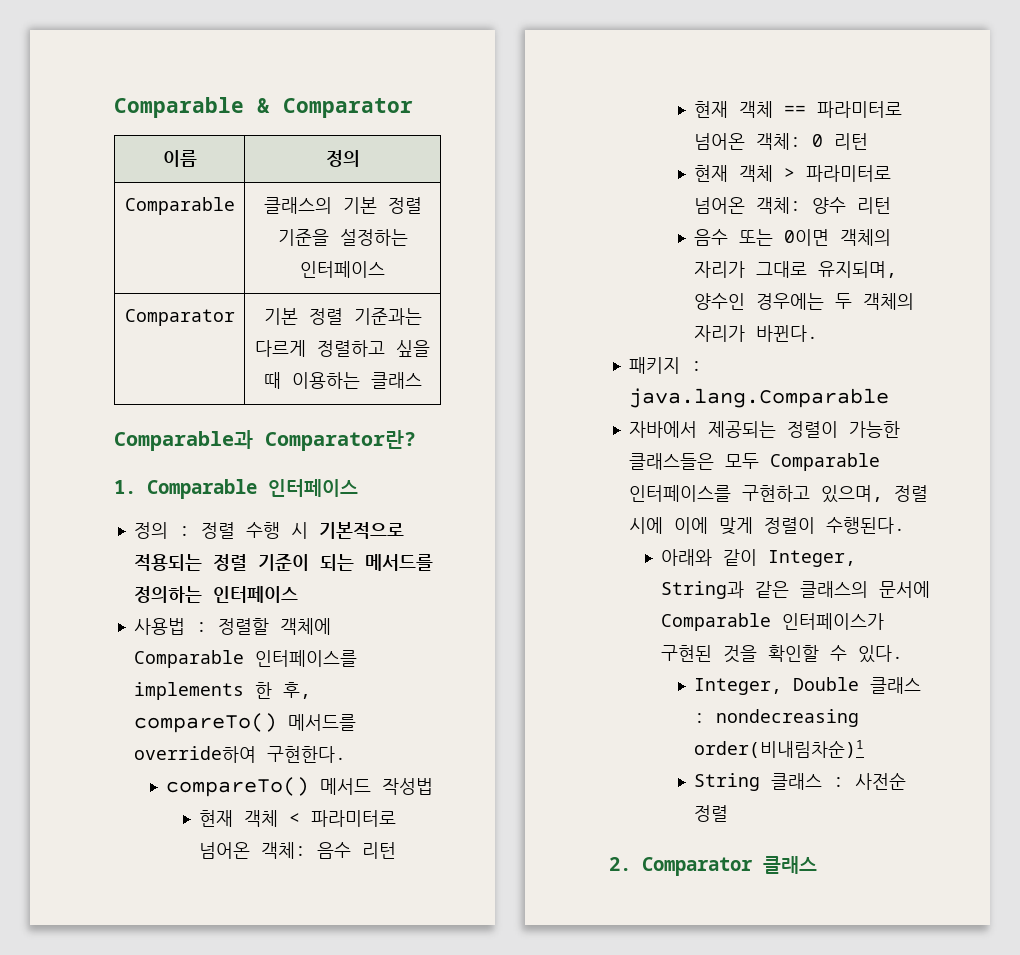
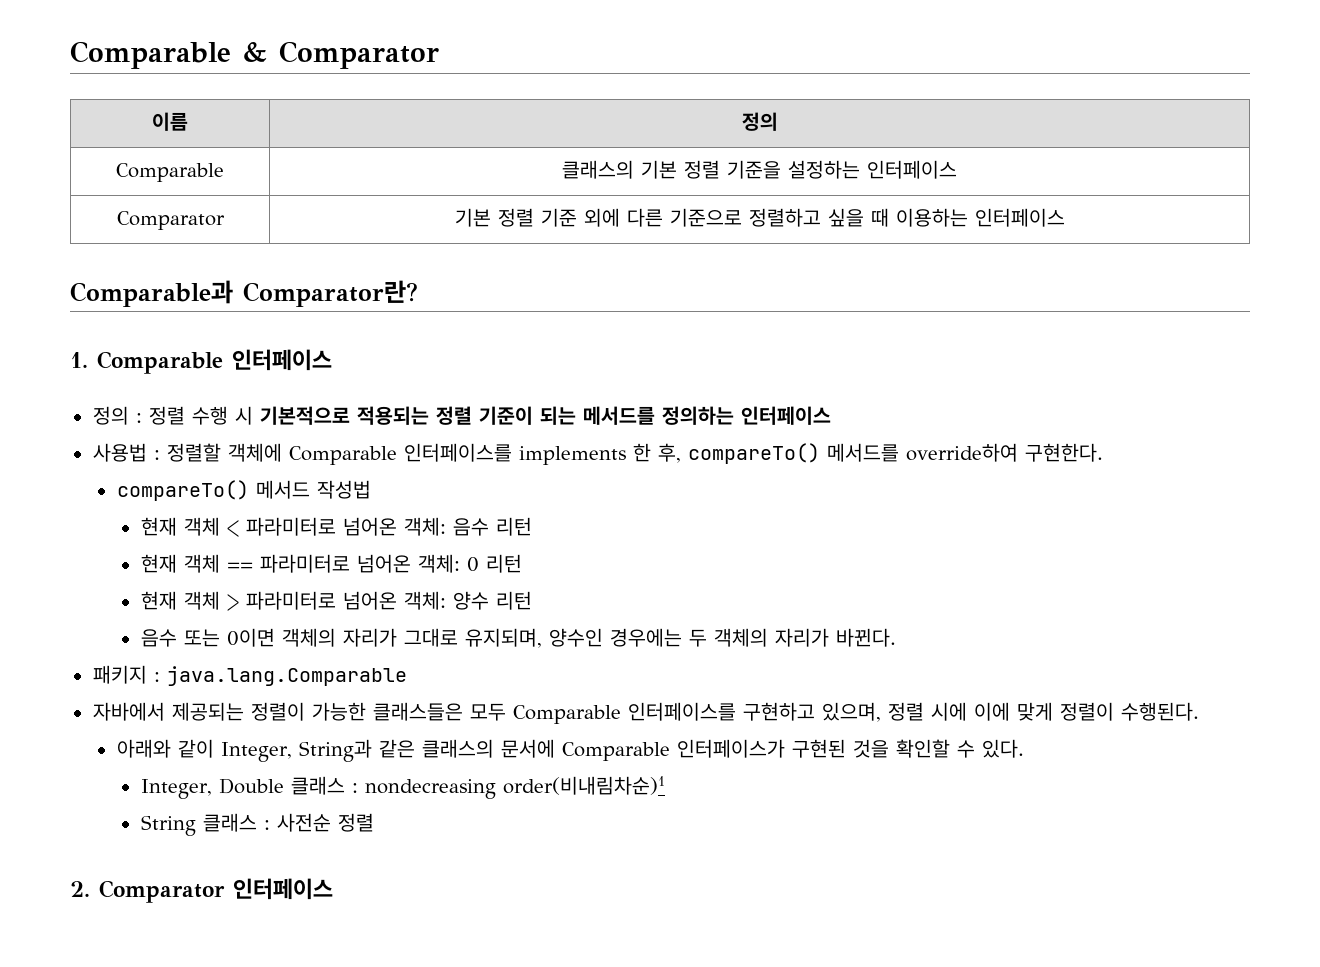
- Comparator | 기본 정렬 기준과는 다르게 정렬하고 싶을 때 이용하는 클래스
+ Comparator | 기본 정렬 기준 외에 다른 기준으로 정렬하고 싶을 때 이용하는 인터페이스
- 2. Comparator 클래스
+ 2. Comparator 인터페이스

